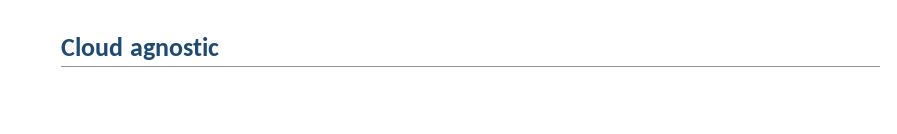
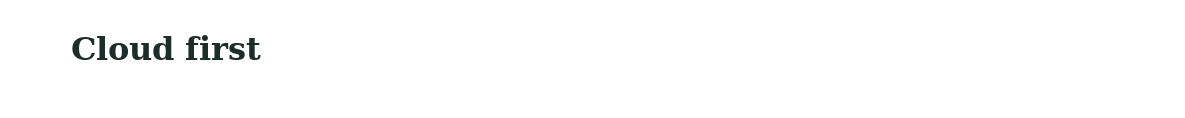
- Cloud agnostic
+ Cloud first

